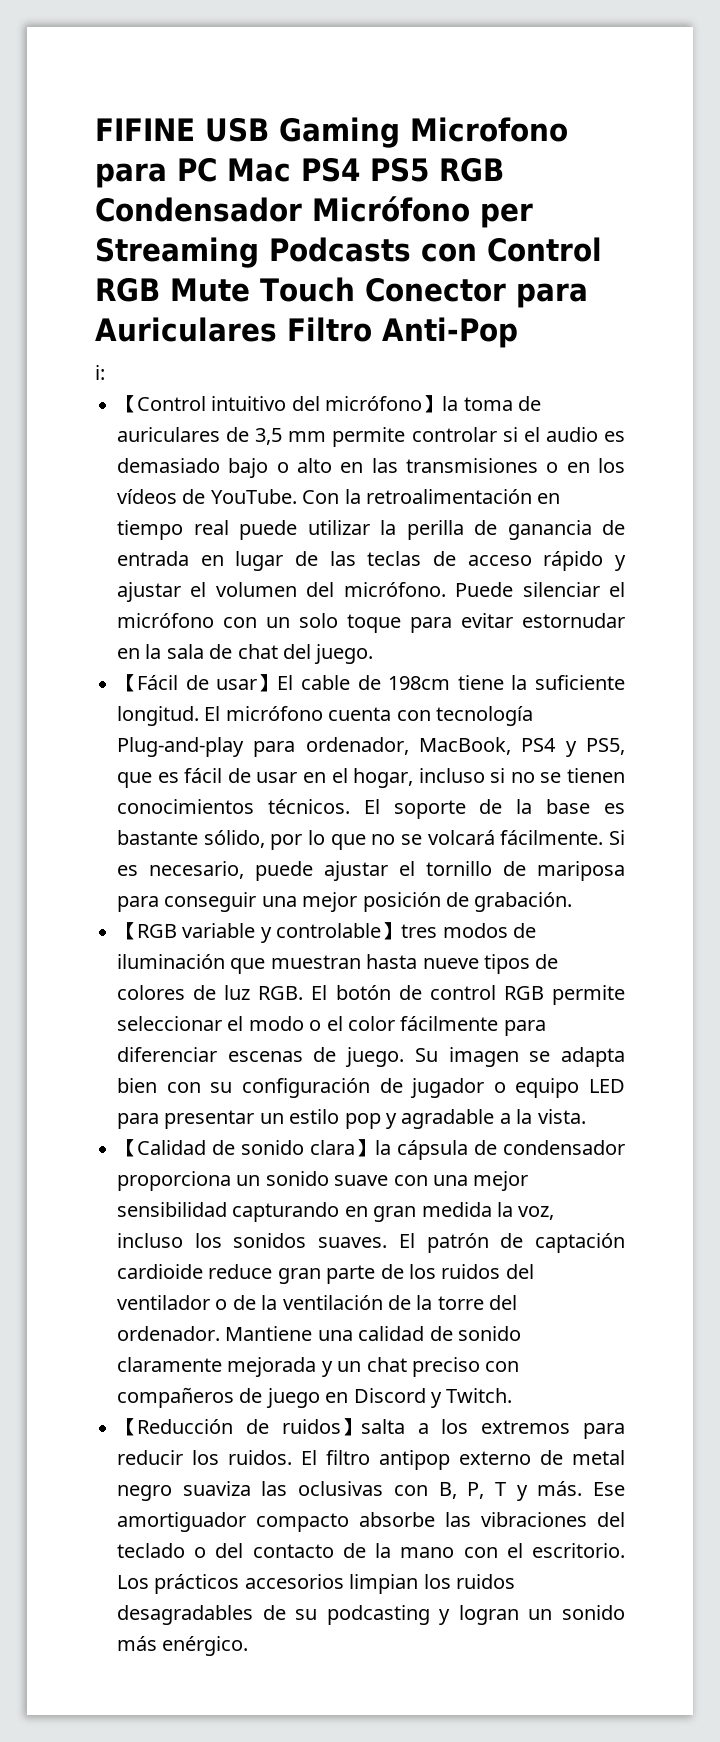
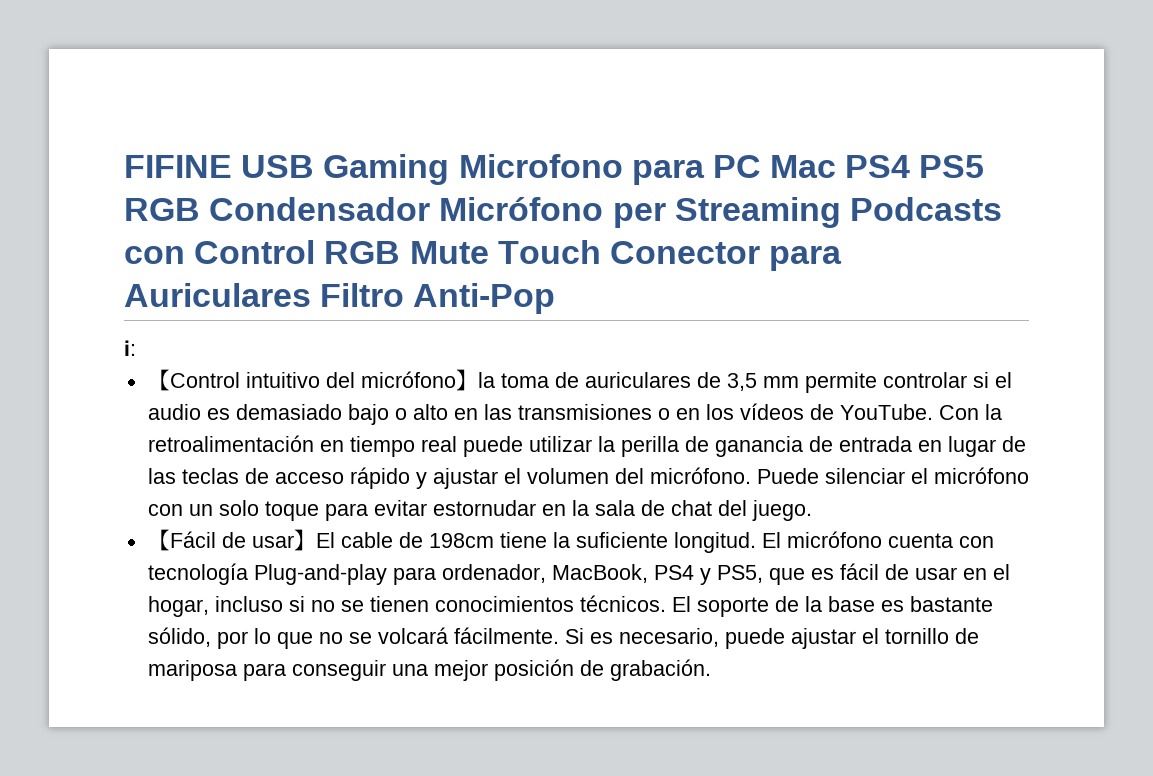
- 【RGB variable y controlable】tres modos de iluminación que muestran hasta nueve tipos de colores de luz RGB. El botón de control RGB permite seleccionar el modo o el color fácilmente para diferenciar escenas de juego. Su imagen se adapta bien con su configuración de jugador o equipo LED para presentar un estilo pop y agradable a la vista.
- 【Calidad de sonido clara】la cápsula de condensador proporciona un sonido suave con una mejor sensibilidad capturando en gran medida la voz, incluso los sonidos suaves. El patrón de captación cardioide reduce gran parte de los ruidos del ventilador o de la ventilación de la torre del ordenador. Mantiene una calidad de sonido claramente mejorada y un chat preciso con compañeros de juego en Discord y Twitch.
- 【Reducción de ruidos】salta a los extremos para reducir los ruidos. El filtro antipop externo de metal negro suaviza las oclusivas con B, P, T y más. Ese amortiguador compacto absorbe las vibraciones del teclado o del contacto de la mano con el escritorio. Los prácticos accesorios limpian los ruidos desagradables de su podcasting y logran un sonido más enérgico.

